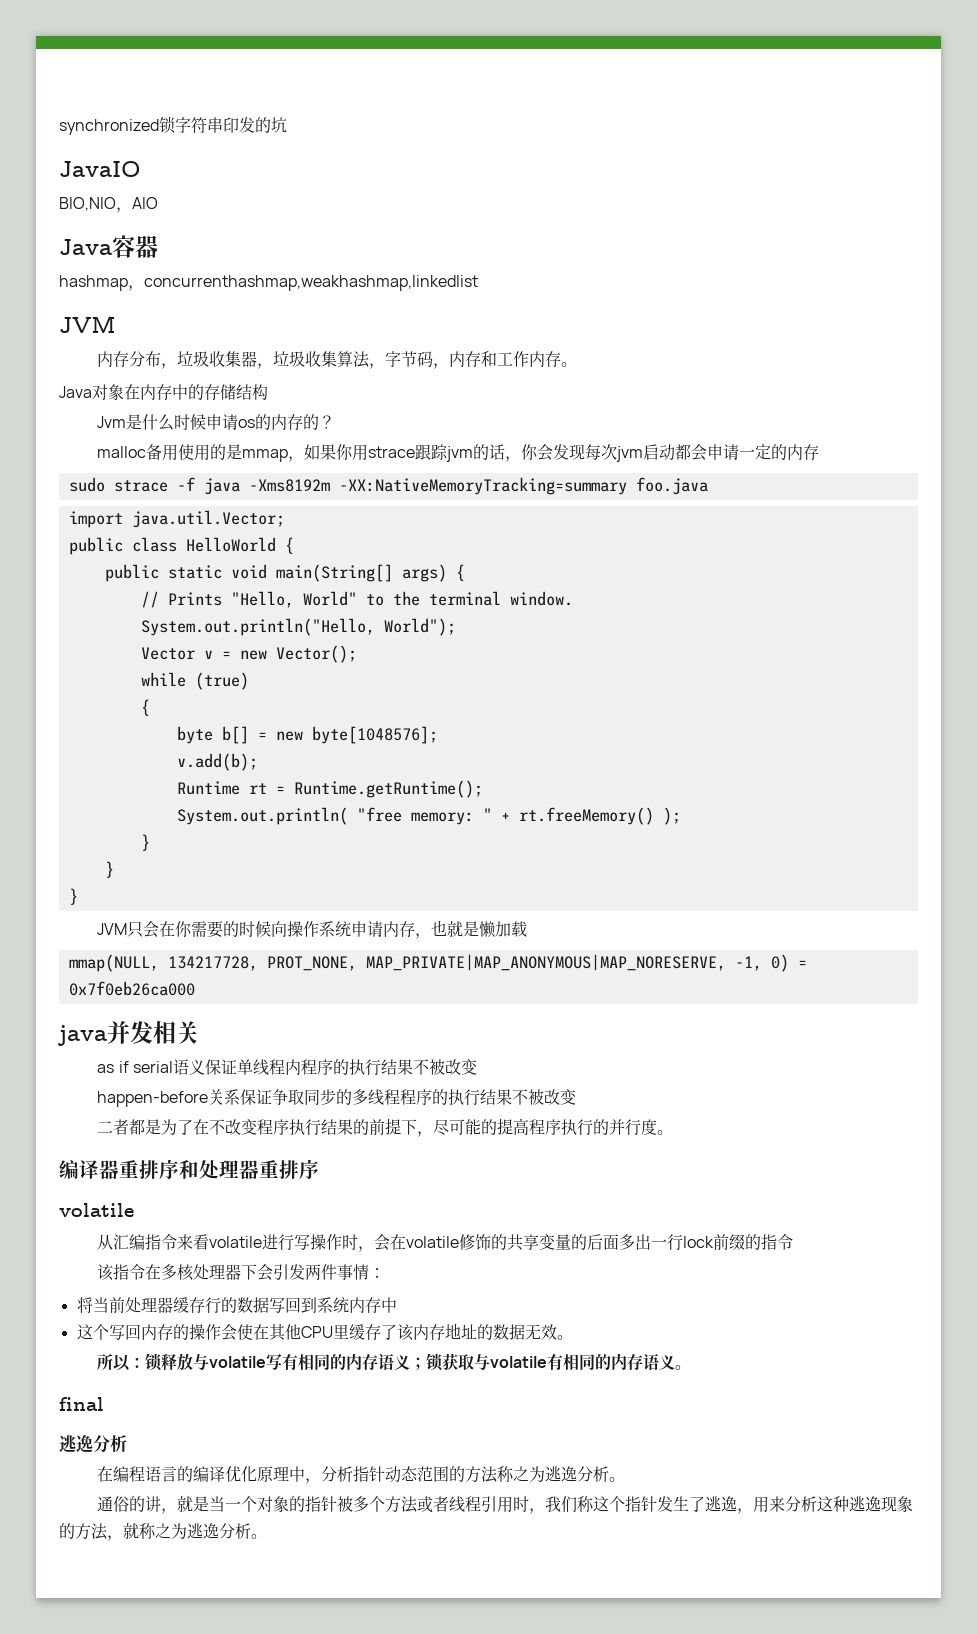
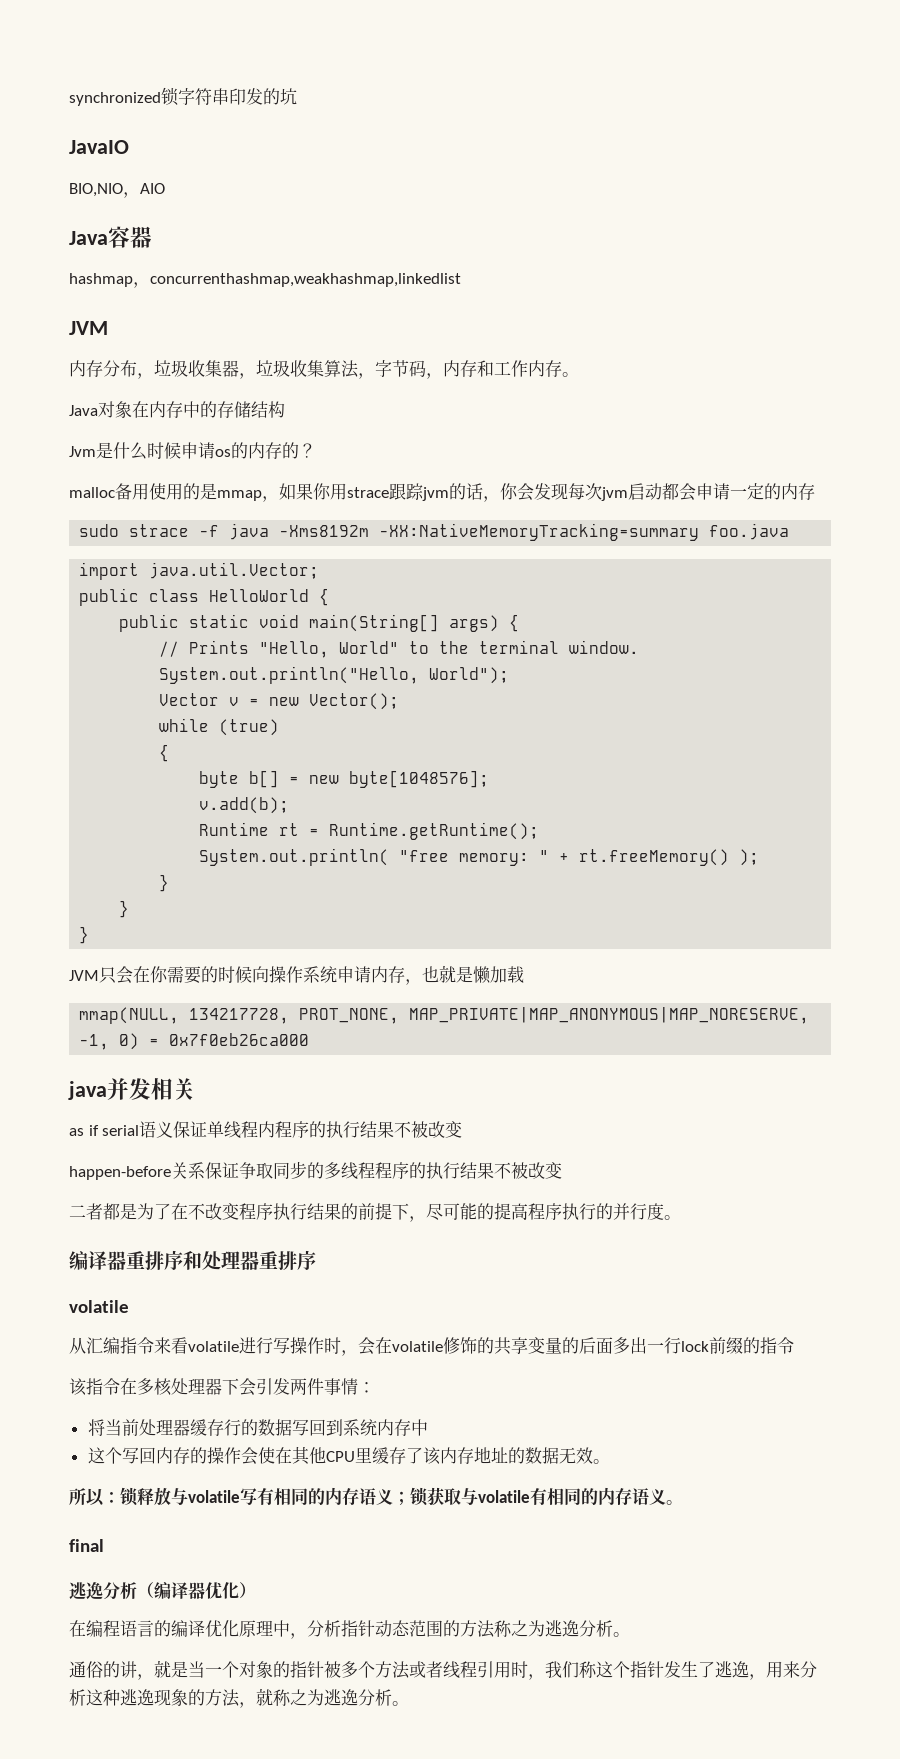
  final
- 逃逸分析
+ 逃逸分析（编译器优化）

